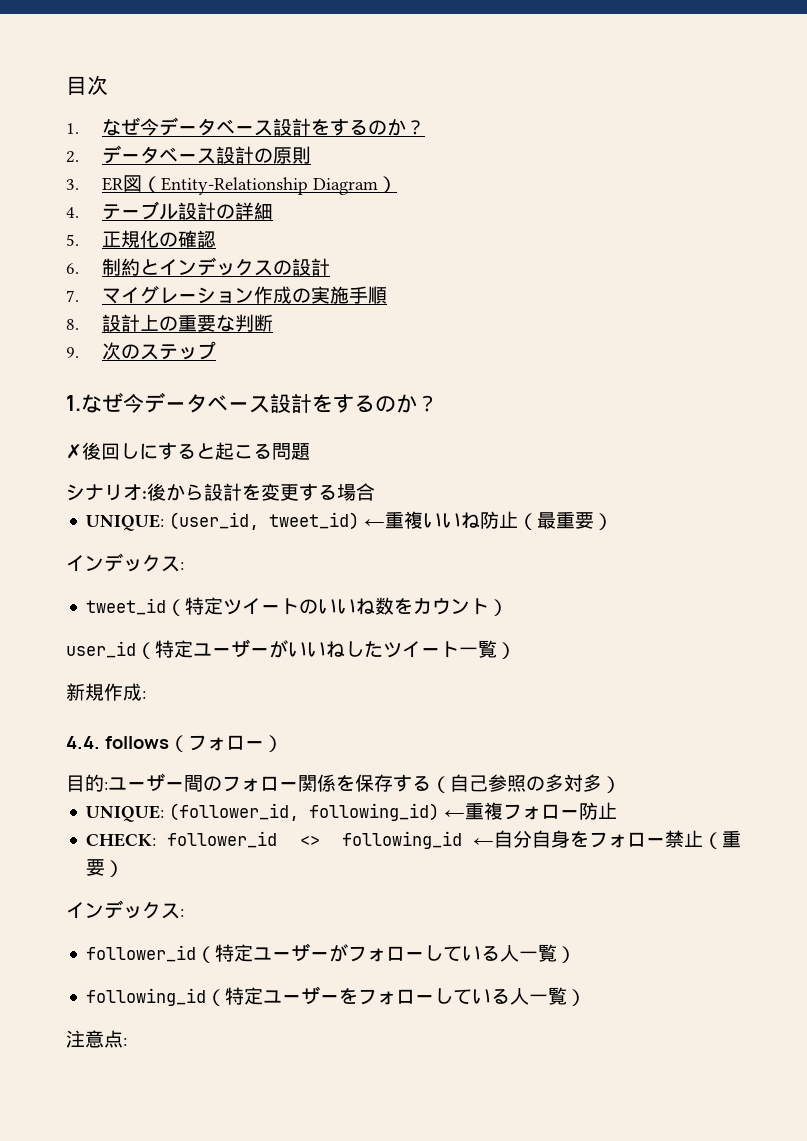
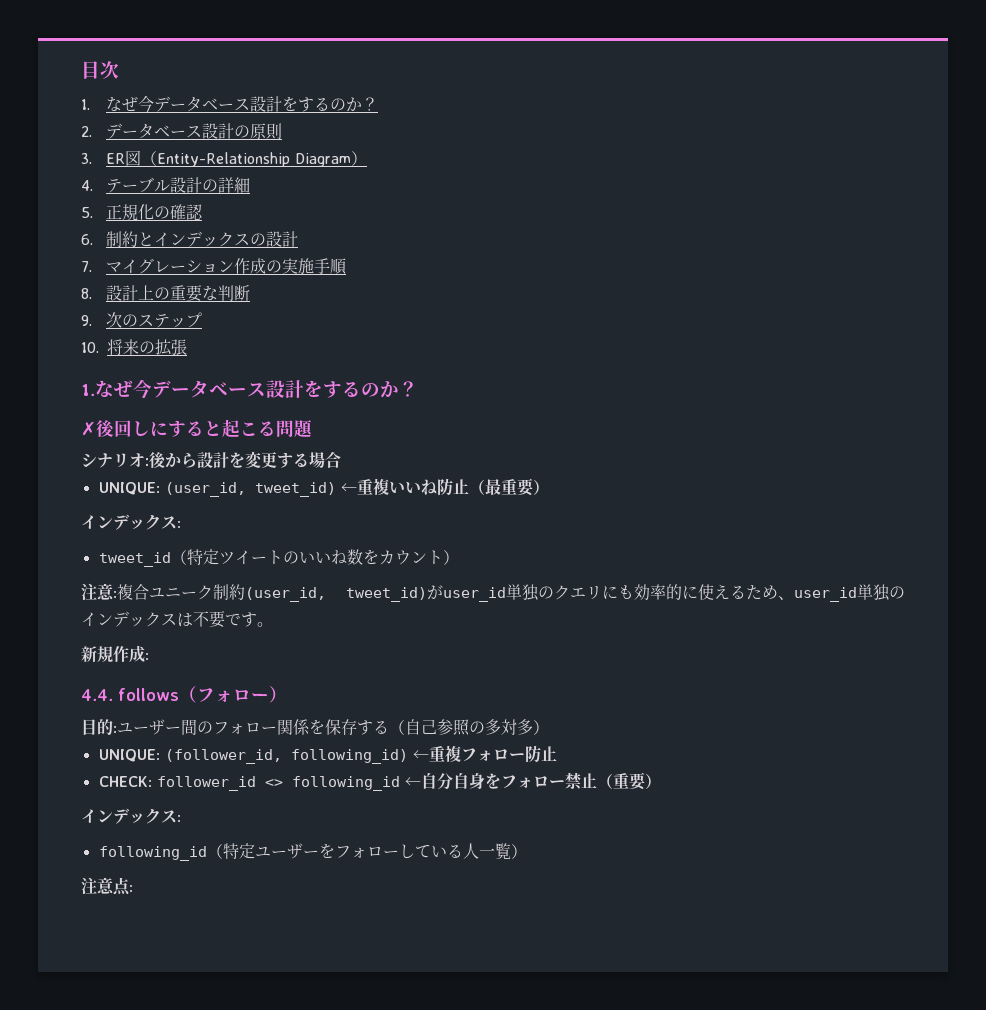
+ 10.将来の拡張
- user_id（特定ユーザーがいいねしたツイート一覧）
+ 注意:複合ユニーク制約(user_id, tweet_id)がuser_id単独のクエリにも効率的に使えるため、user_id単独のインデックスは不要です。
- follower_id（特定ユーザーがフォローしている人一覧）

